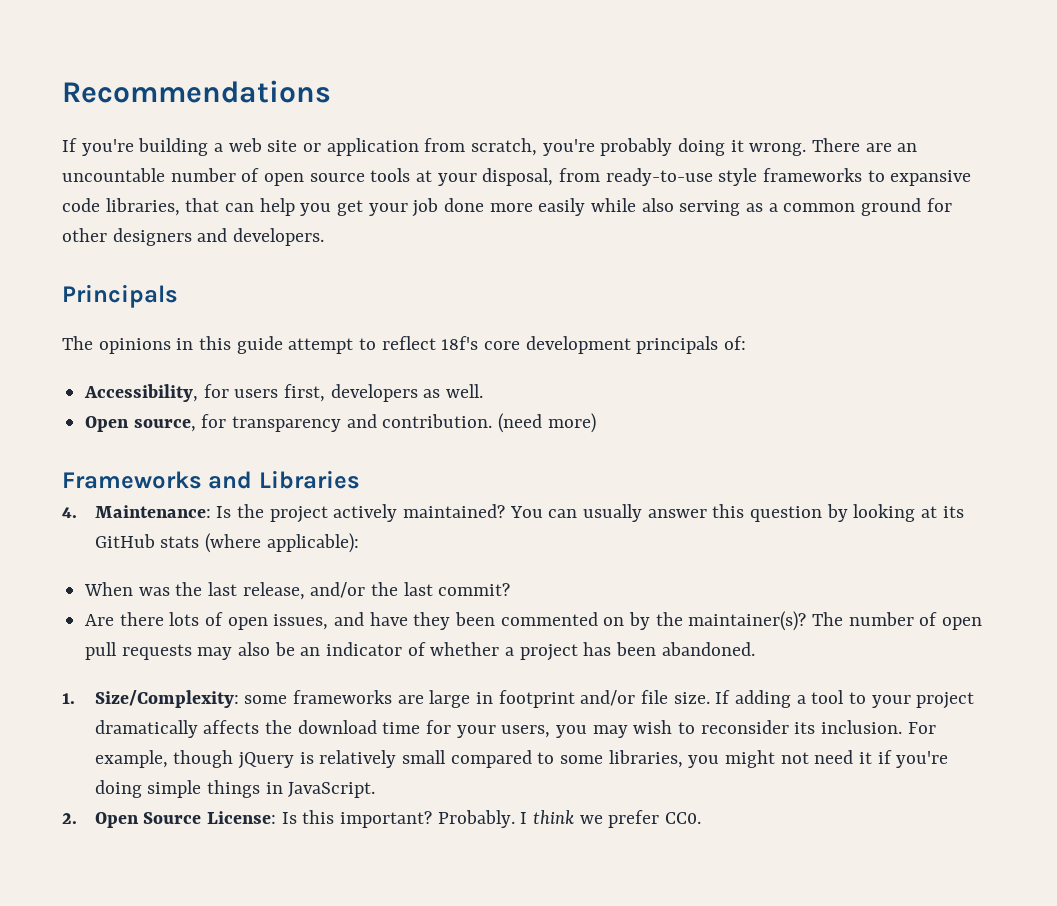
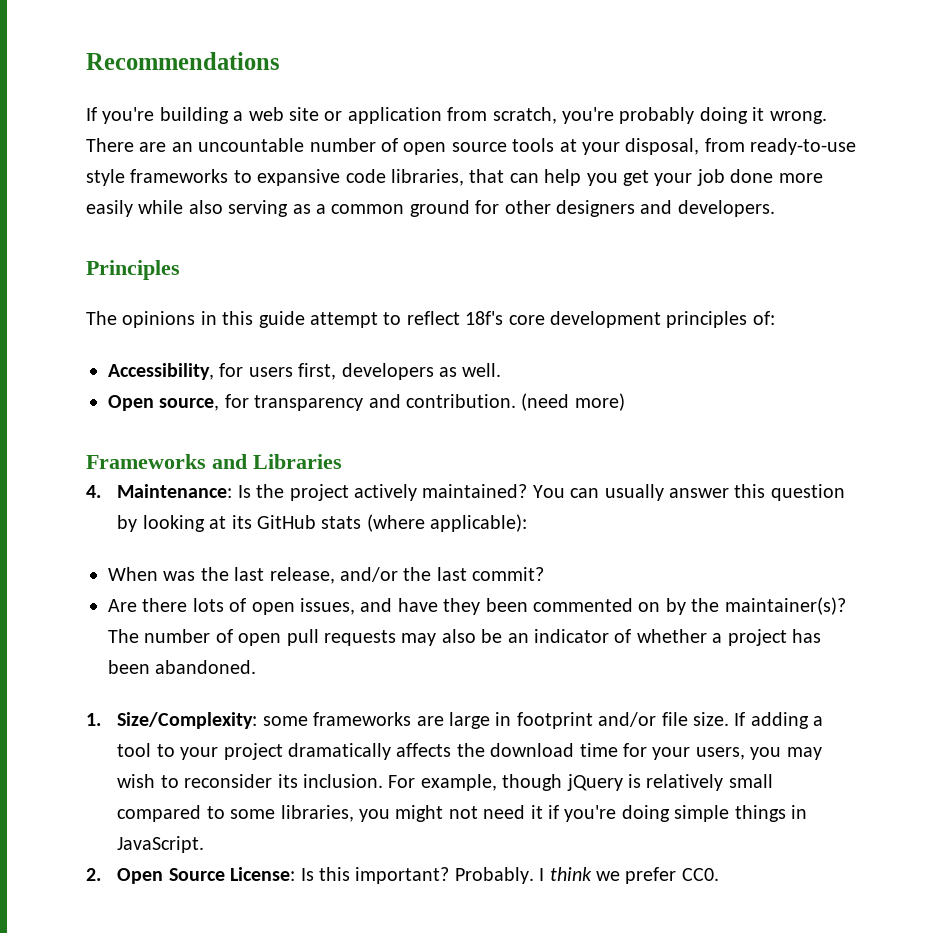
- Principals
+ Principles
- The opinions in this guide attempt to reflect 18f's core development principals of:
+ The opinions in this guide attempt to reflect 18f's core development principles of:

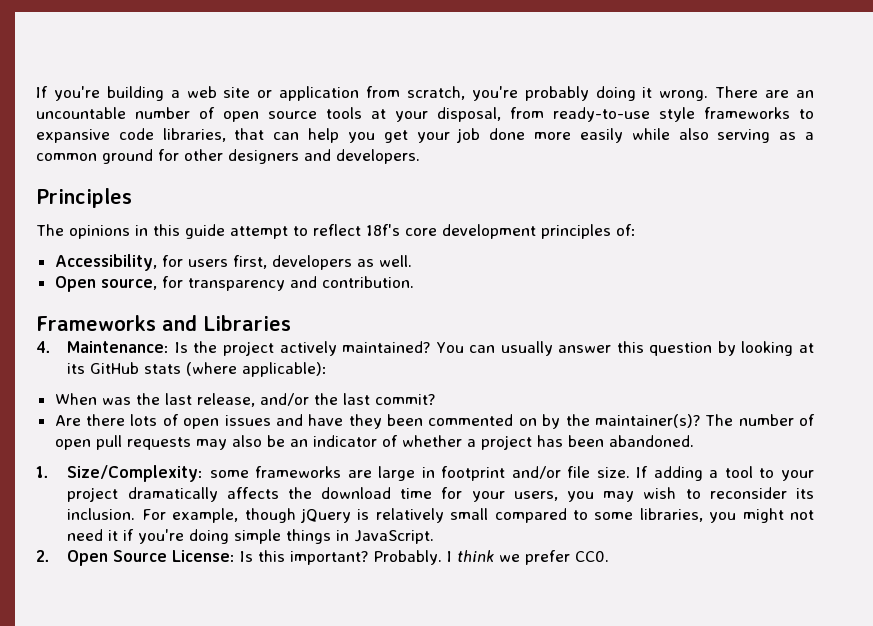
- Recommendations
- (need more)
- Are there lots of open issues, and have they been commented on by the maintainer(s)?
+ Are there lots of open issues and have they been commented on by the maintainer(s)?

